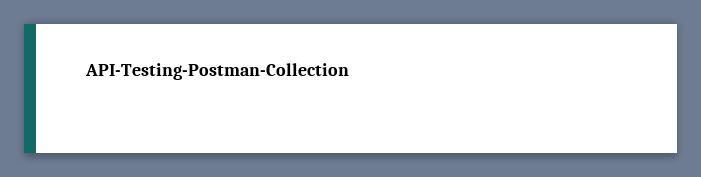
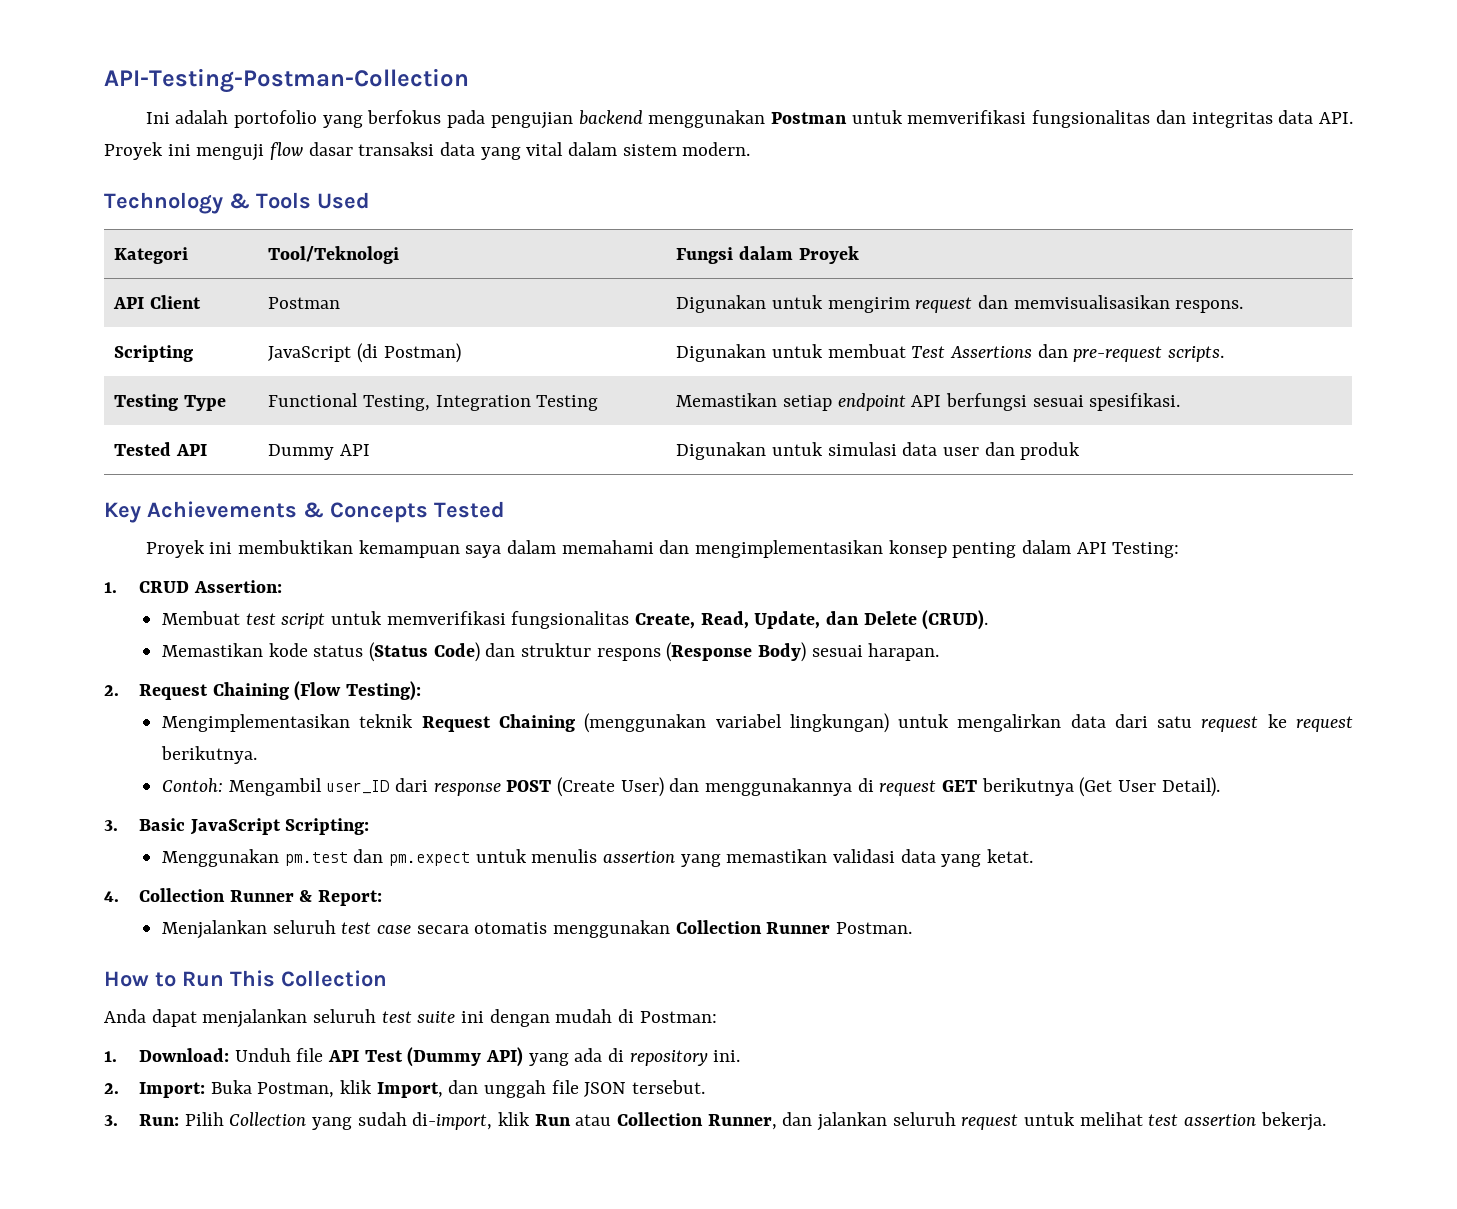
+ Ini adalah portofolio yang berfokus pada pengujian backend menggunakan Postman untuk memverifikasi fungsionalitas dan integritas data API. Proyek ini menguji flow dasar transaksi data yang vital dalam sistem modern.
+ Technology & Tools Used
+ Kategori | Tool/Teknologi | Fungsi dalam Proyek
+ API Client | Postman | Digunakan untuk mengirim request dan memvisualisasikan respons.
+ Scripting | JavaScript (di Postman) | Digunakan untuk membuat Test Assertions dan pre-request scripts.
+ Testing Type | Functional Testing, Integration Testing | Memastikan setiap endpoint API berfungsi sesuai spesifikasi.
+ Tested API | Dummy API | Digunakan untuk simulasi data user dan produk
+ Key Achievements & Concepts Tested
+ Proyek ini membuktikan kemampuan saya dalam memahami dan mengimplementasikan konsep penting dalam API Testing:
+ 1. CRUD Assertion:
+ Membuat test script untuk memverifikasi fungsionalitas Create, Read, Update, dan Delete (CRUD).
+ Memastikan kode status (Status Code) dan struktur respons (Response Body) sesuai harapan.
+ 2. Request Chaining (Flow Testing):
+ Mengimplementasikan teknik Request Chaining (menggunakan variabel lingkungan) untuk mengalirkan data dari satu request ke request berikutnya.
+ Contoh: Mengambil user_ID dari response POST (Create User) dan menggunakannya di request GET berikutnya (Get User Detail).
+ 3. Basic JavaScript Scripting:
+ Menggunakan pm.test dan pm.expect untuk menulis assertion yang memastikan validasi data yang ketat.
+ 4. Collection Runner & Report:
+ Menjalankan seluruh test case secara otomatis menggunakan Collection Runner Postman.
+ How to Run This Collection
+ Anda dapat menjalankan seluruh test suite ini dengan mudah di Postman:
+ 1. Download: Unduh file API Test (Dummy API) yang ada di repository ini.
+ 2. Import: Buka Postman, klik Import, dan unggah file JSON tersebut.
+ 3. Run: Pilih Collection yang sudah di-import, klik Run atau Collection Runner, dan jalankan seluruh request untuk melihat test assertion bekerja.

